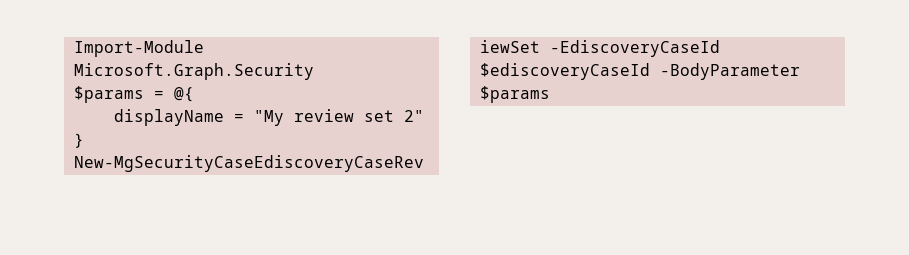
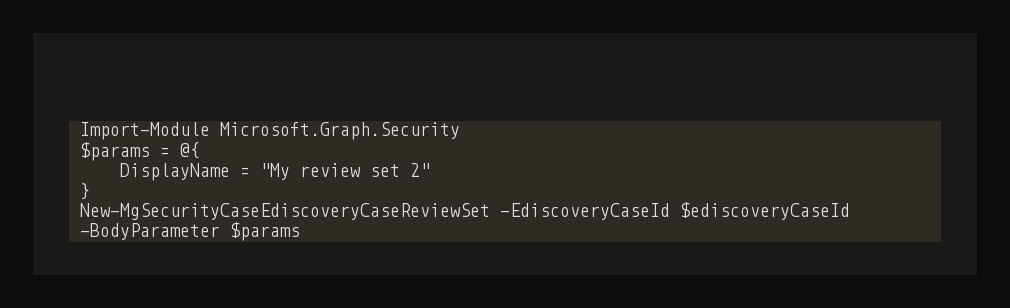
- displayName = "My review set 2"
+ DisplayName = "My review set 2"

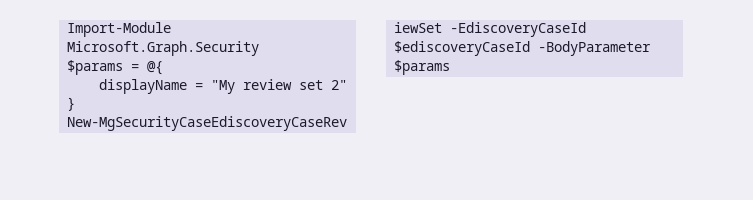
- DisplayName = "My review set 2"
+ displayName = "My review set 2"

